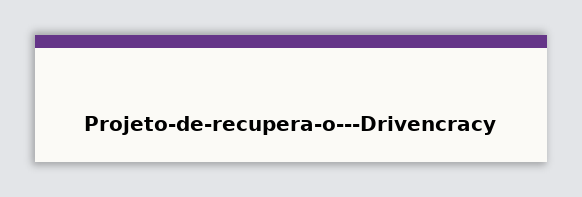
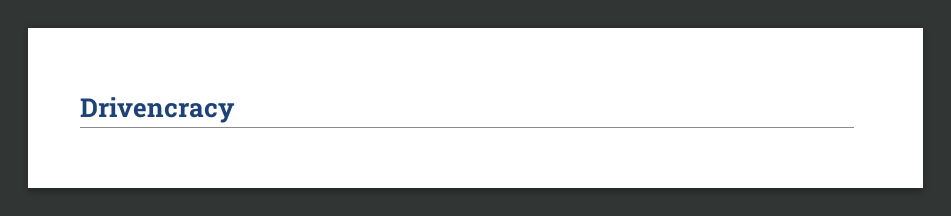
- Projeto-de-recupera-o---Drivencracy
+ Drivencracy

